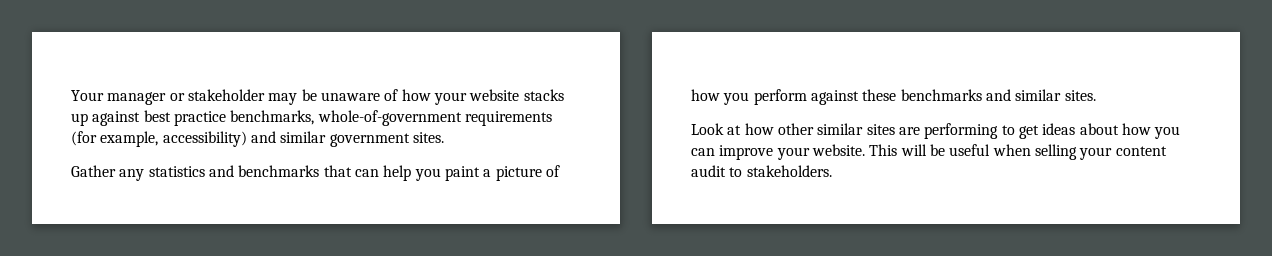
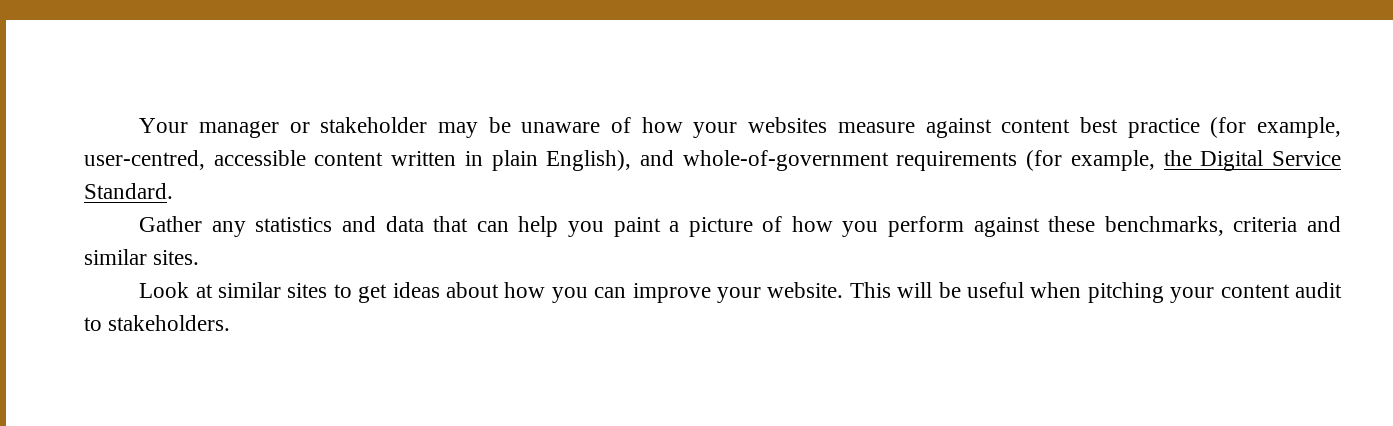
- Your manager or stakeholder may be unaware of how your website stacks up against best practice benchmarks, whole-of-government requirements (for example, accessibility) and similar government sites.
+ Your manager or stakeholder may be unaware of how your websites measure against content best practice (for example, user-centred, accessible content written in plain English), and whole-of-government requirements (for example, the Digital Service Standard.
- Gather any statistics and benchmarks that can help you paint a picture of how you perform against these benchmarks and similar sites.
+ Gather any statistics and data that can help you paint a picture of how you perform against these benchmarks, criteria and similar sites.
- Look at how other similar sites are performing to get ideas about how you can improve your website.
+ Look at similar sites to get ideas about how you can improve your website.
- This will be useful when selling your content audit to stakeholders.
+ This will be useful when pitching your content audit to stakeholders.

